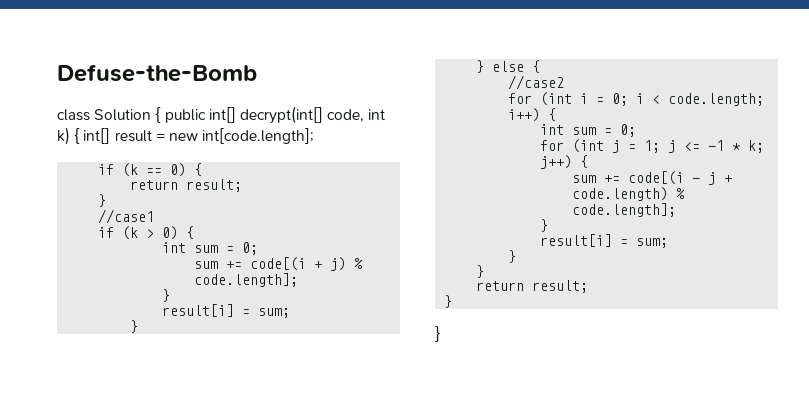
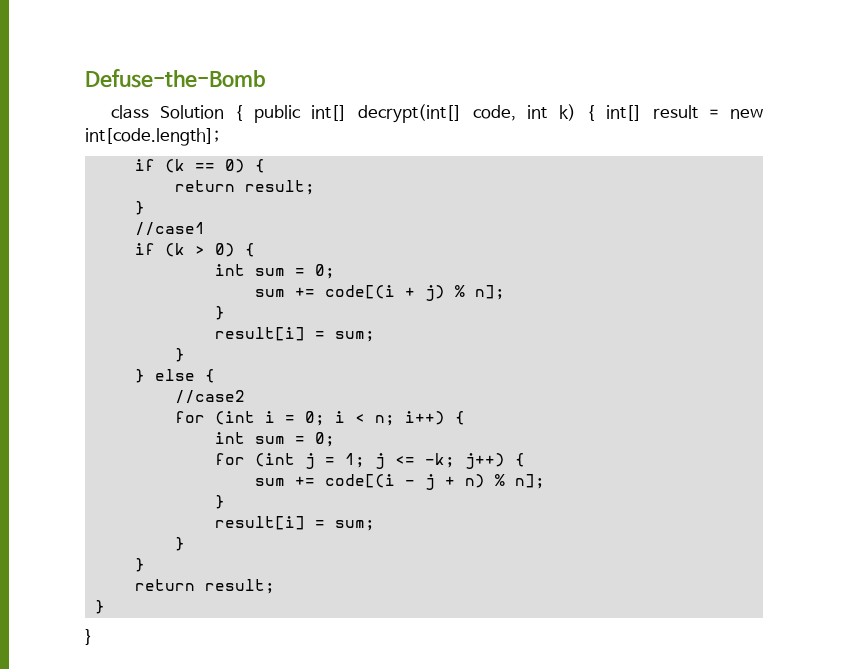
- sum += code[(i + j) % code.length];
+ sum += code[(i + j) % n];
- for (int i = 0; i < code.length; i++) {
+ for (int i = 0; i < n; i++) {
- for (int j = 1; j <= -1 * k; j++) {
+ for (int j = 1; j <= -k; j++) {
- sum += code[(i - j + code.length) % code.length];
+ sum += code[(i - j + n) % n];

